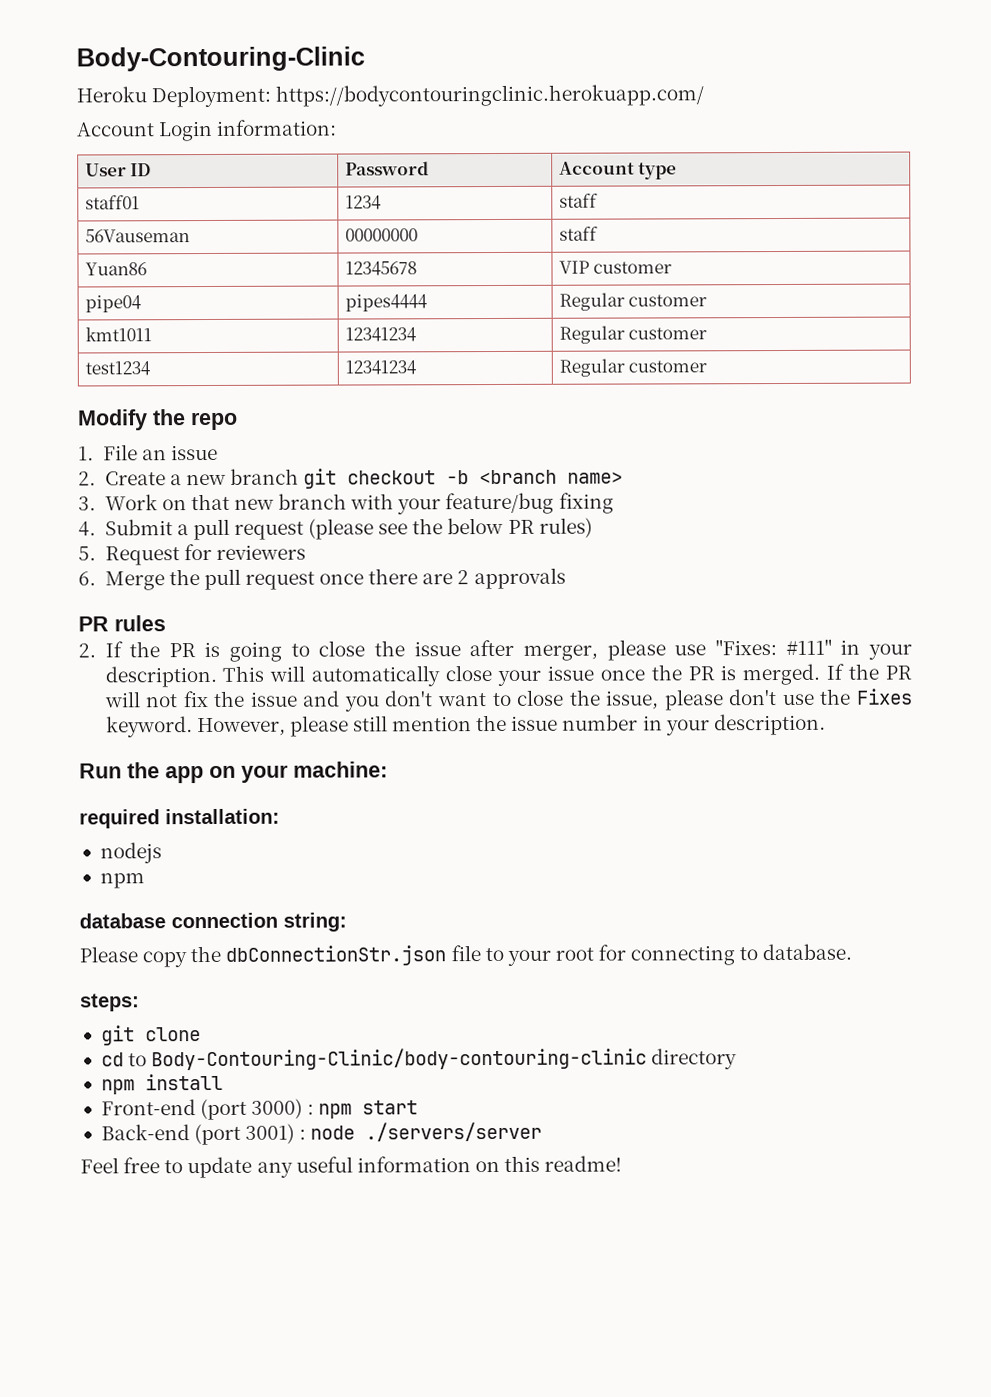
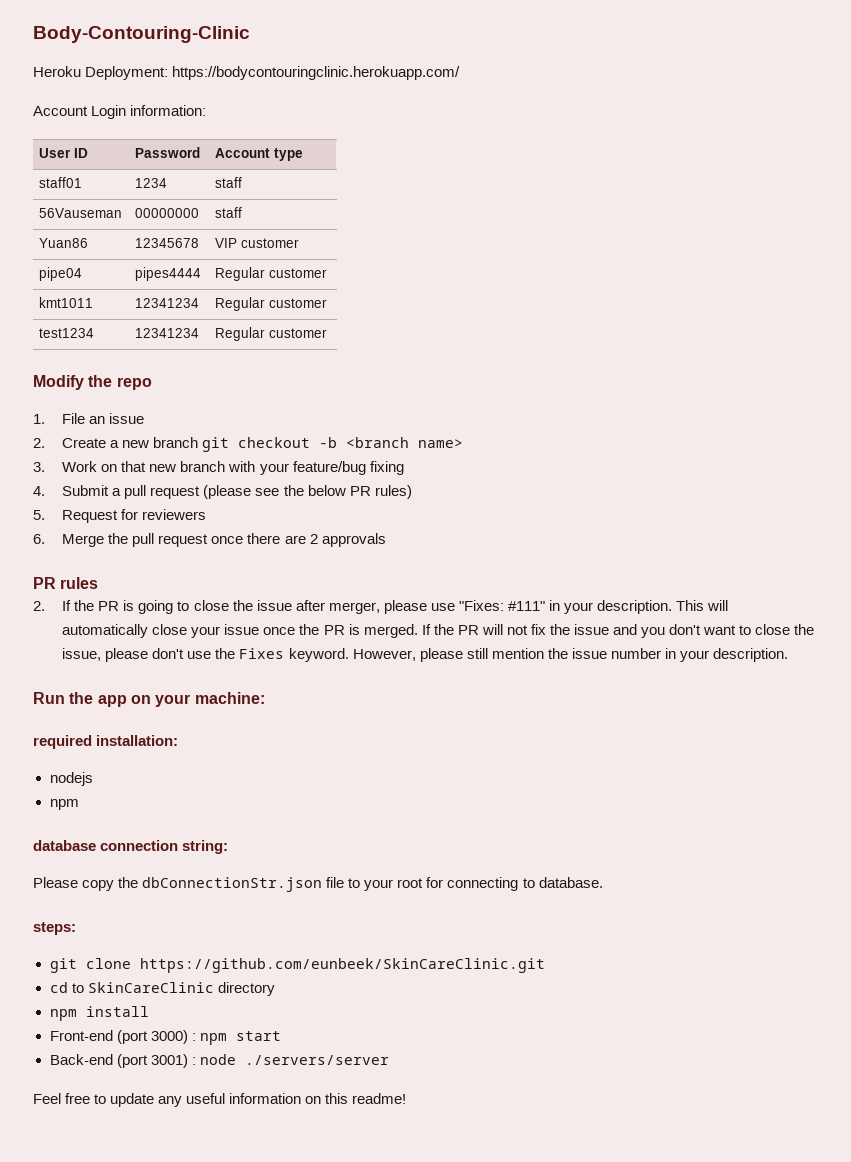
- git clone
+ git clone https://github.com/eunbeek/SkinCareClinic.git
- cd to Body-Contouring-Clinic/body-contouring-clinic directory
+ cd to SkinCareClinic directory

